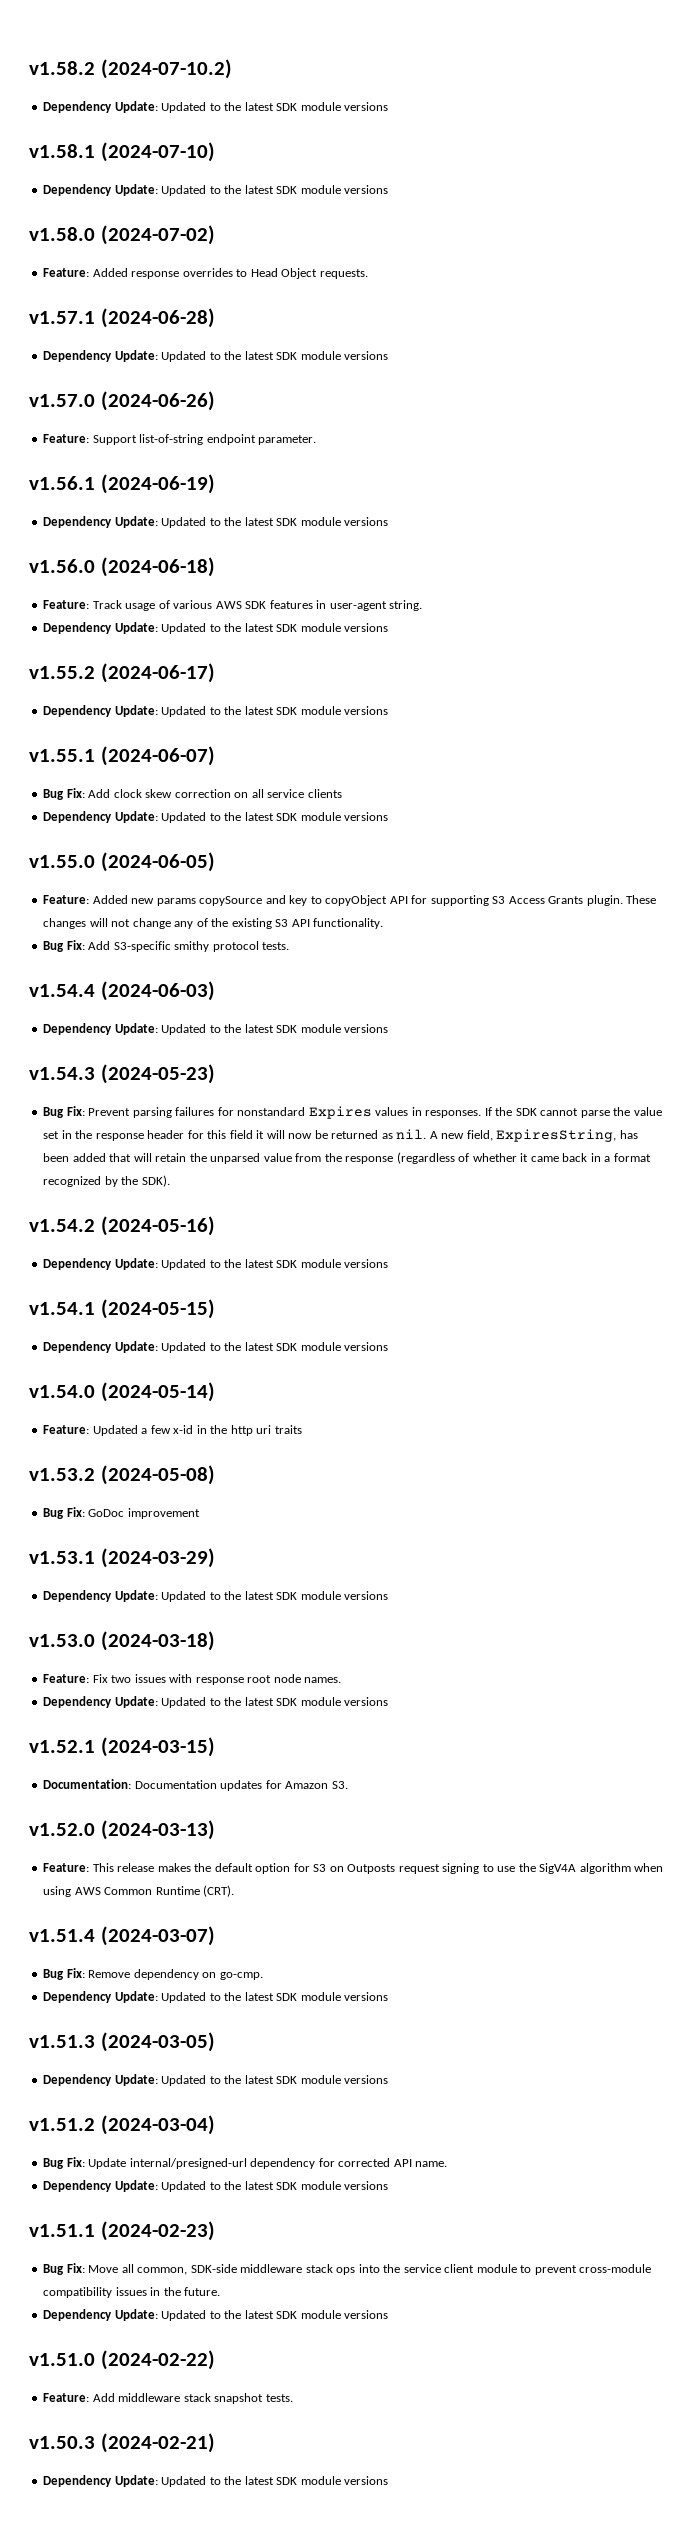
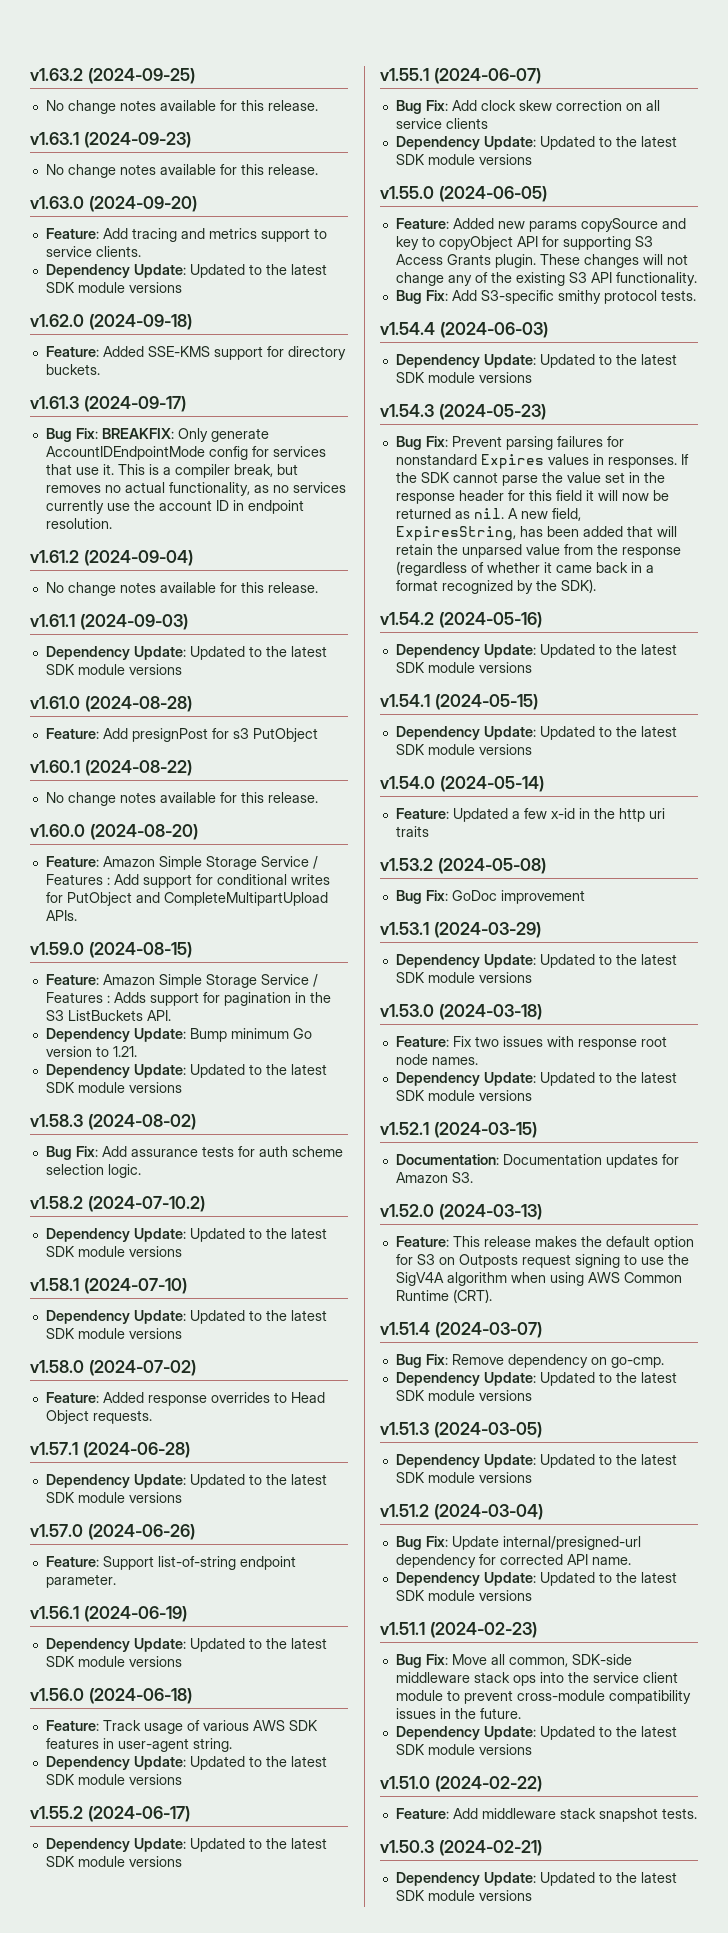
+ v1.63.2 (2024-09-25)
+ No change notes available for this release.
+ v1.63.1 (2024-09-23)
+ No change notes available for this release.
+ v1.63.0 (2024-09-20)
+ Feature: Add tracing and metrics support to service clients.
+ Dependency Update: Updated to the latest SDK module versions
+ v1.62.0 (2024-09-18)
+ Feature: Added SSE-KMS support for directory buckets.
+ v1.61.3 (2024-09-17)
+ Bug Fix: BREAKFIX: Only generate AccountIDEndpointMode config for services that use it. This is a compiler break, but removes no actual functionality, as no services currently use the account ID in endpoint resolution.
+ v1.61.2 (2024-09-04)
+ No change notes available for this release.
+ v1.61.1 (2024-09-03)
+ Dependency Update: Updated to the latest SDK module versions
+ v1.61.0 (2024-08-28)
+ Feature: Add presignPost for s3 PutObject
+ v1.60.1 (2024-08-22)
+ No change notes available for this release.
+ v1.60.0 (2024-08-20)
+ Feature: Amazon Simple Storage Service / Features : Add support for conditional writes for PutObject and CompleteMultipartUpload APIs.
+ v1.59.0 (2024-08-15)
+ Feature: Amazon Simple Storage Service / Features : Adds support for pagination in the S3 ListBuckets API.
+ Dependency Update: Bump minimum Go version to 1.21.
+ Dependency Update: Updated to the latest SDK module versions
+ v1.58.3 (2024-08-02)
+ Bug Fix: Add assurance tests for auth scheme selection logic.

